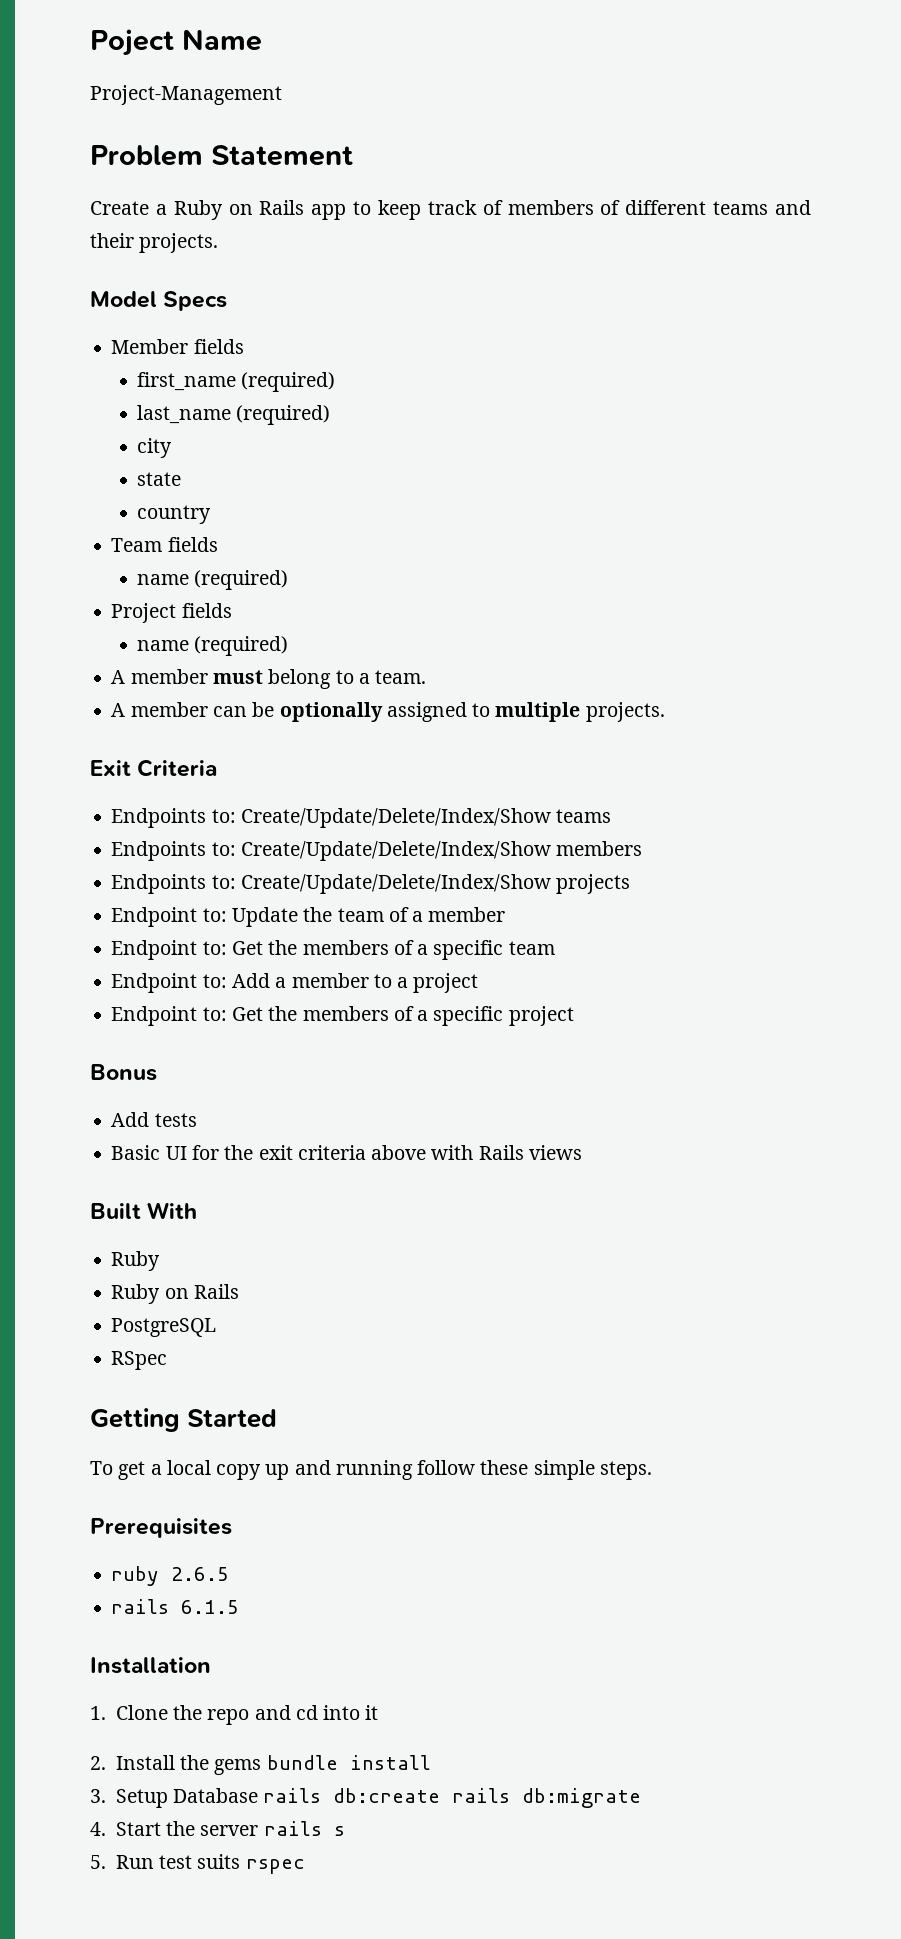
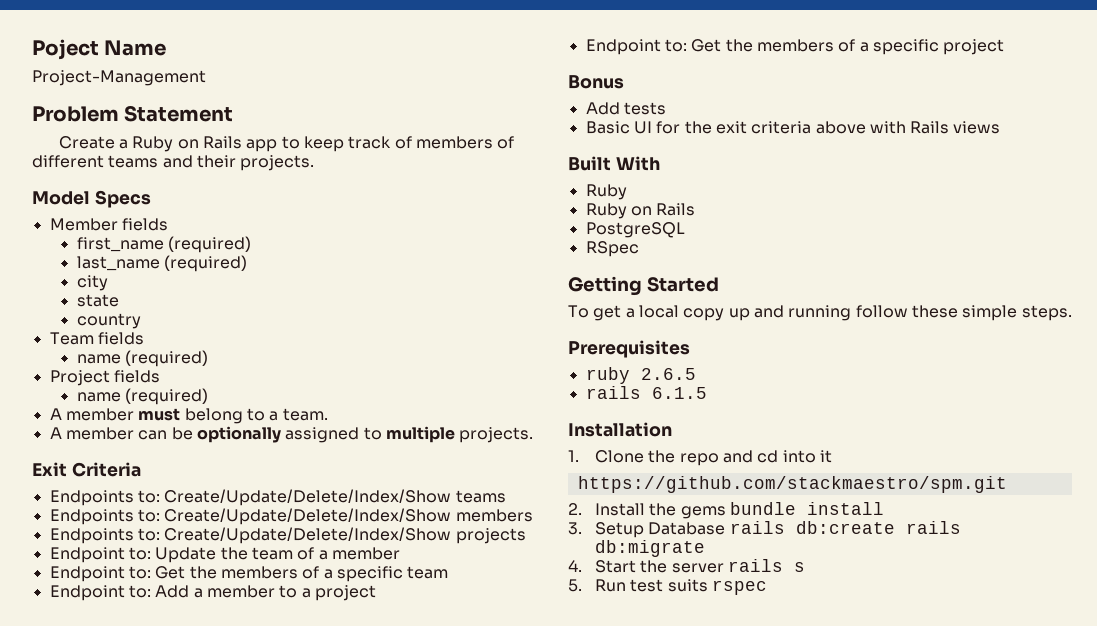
+ https://github.com/stackmaestro/spm.git

